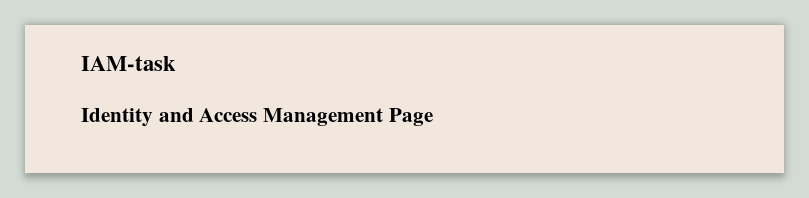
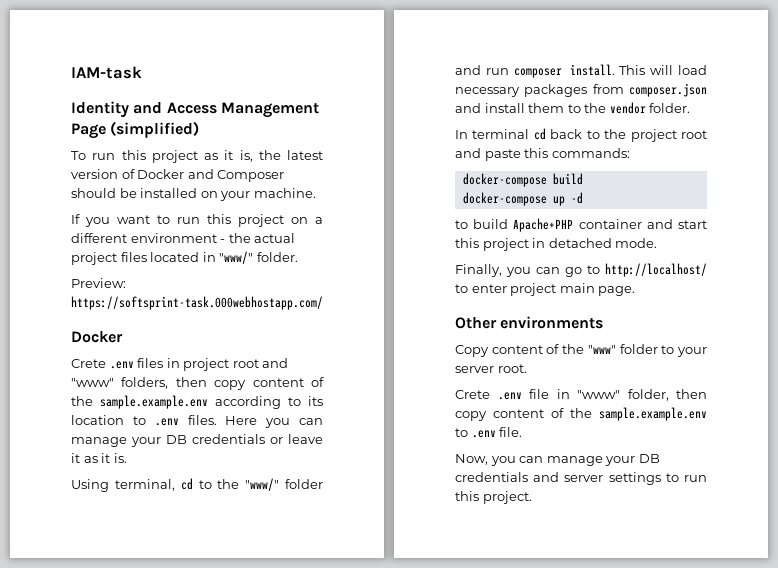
- Identity and Access Management Page
+ Identity and Access Management Page (simplified)
+ To run this project as it is, the latest version of Docker and Composer should be installed on your machine.
+ If you want to run this project on a different environment - the actual project files located in "www/" folder.
+ Preview: https://softsprint-task.000webhostapp.com/
+ Docker
+ Crete .env files in project root and "www" folders, then copy content of the sample.example.env according to its location to .env files. Here you can manage your DB credentials or leave it as it is.
+ Using terminal, cd to the "www/" folder and run composer install. This will load necessary packages from composer.json and install them to the vendor folder.
+ In terminal cd back to the project root and paste this commands:
+ docker-compose build
+ docker-compose up -d
+ to build Apache+PHP container and start this project in detached mode.
+ Finally, you can go to http://localhost/ to enter project main page.
+ Other environments
+ Copy content of the "www" folder to your server root.
+ Crete .env file in "www" folder, then copy content of the sample.example.env to .env file.
+ Now, you can manage your DB credentials and server settings to run this project.

